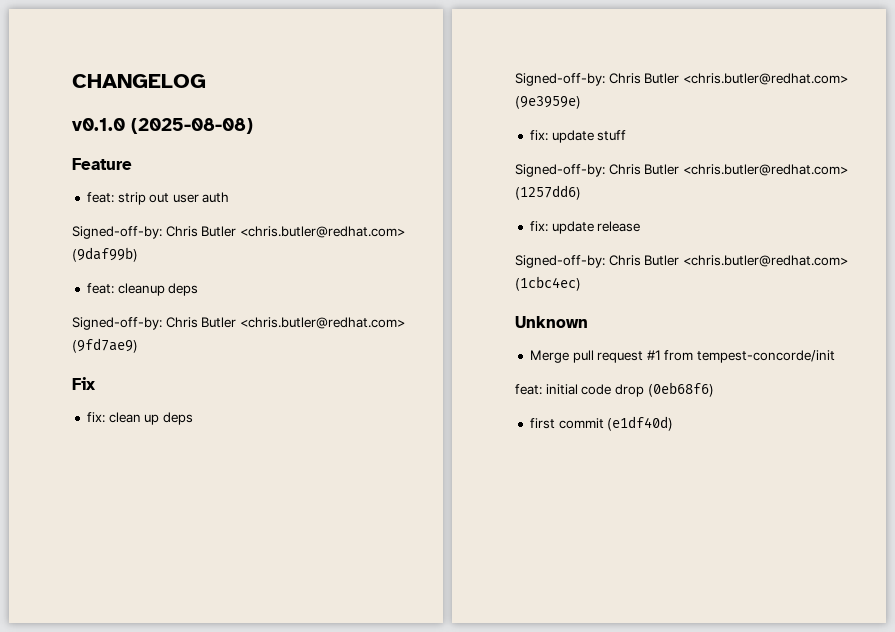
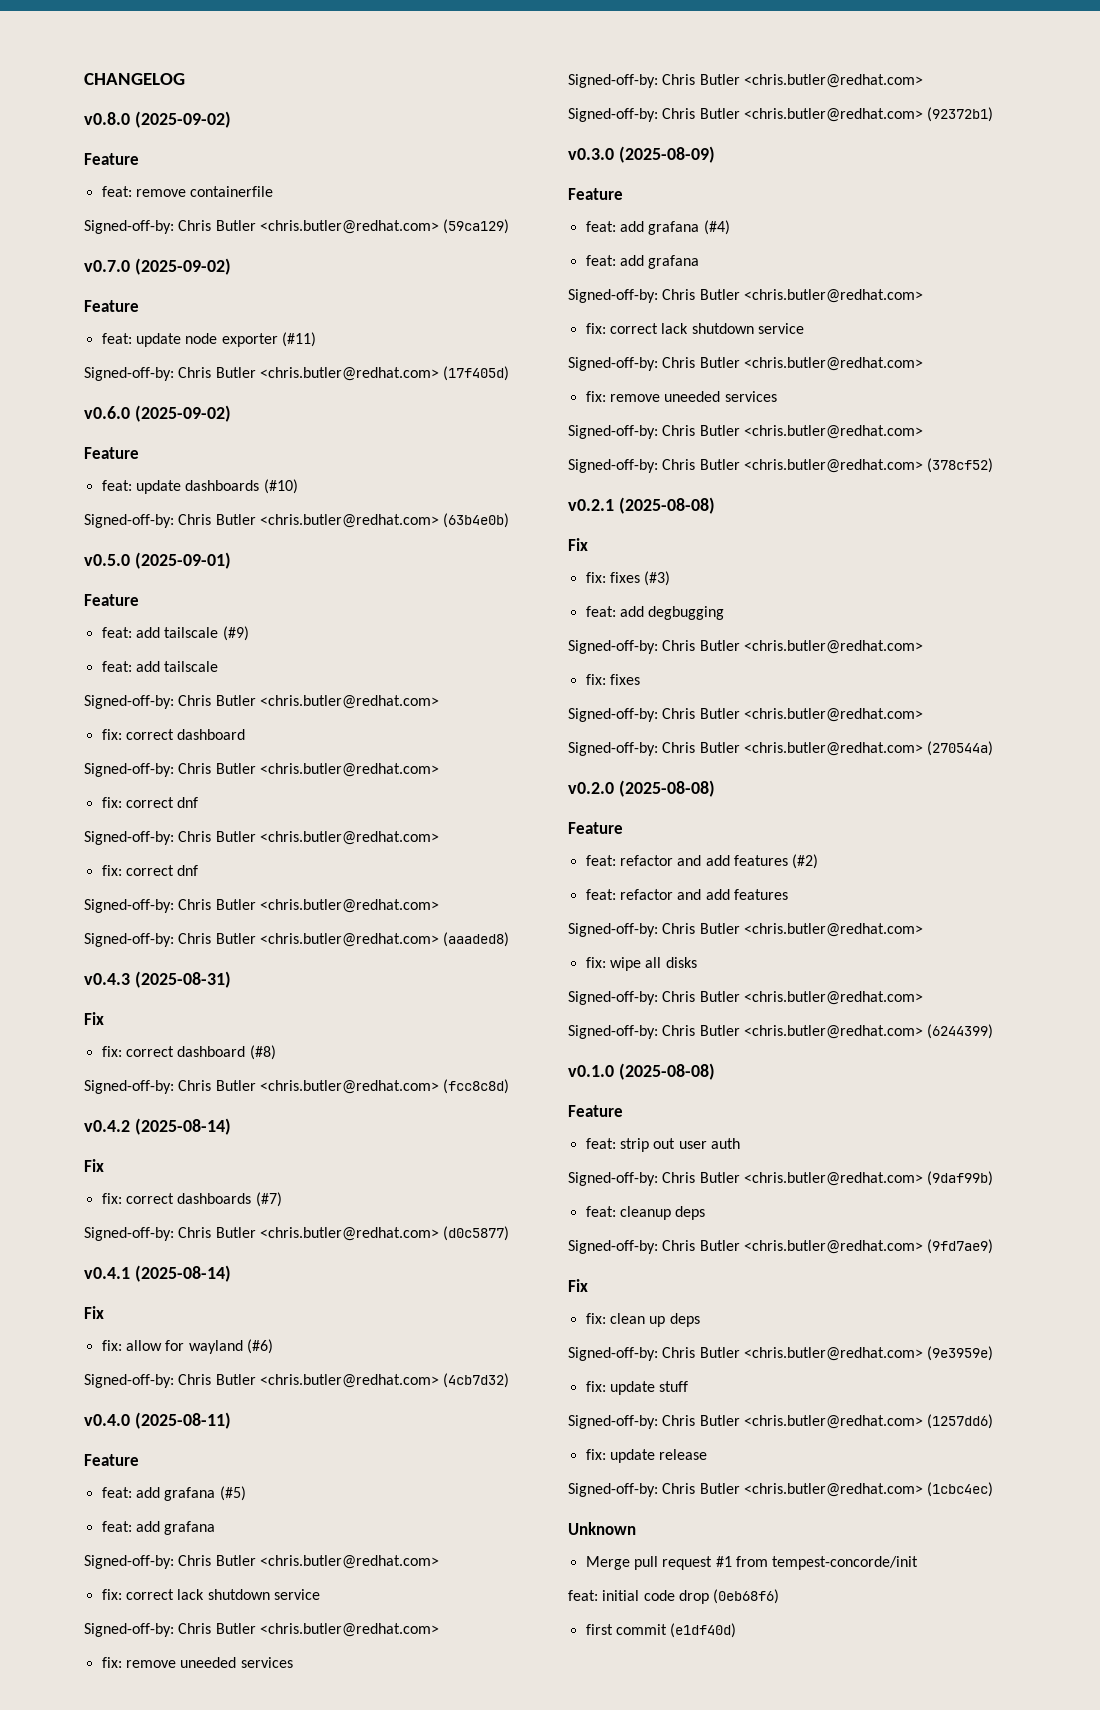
+ v0.8.0 (2025-09-02)
+ Feature
+ feat: remove containerfile
+ Signed-off-by: Chris Butler <chris.butler@redhat.com> (59ca129)
+ v0.7.0 (2025-09-02)
+ Feature
+ feat: update node exporter (#11)
+ Signed-off-by: Chris Butler <chris.butler@redhat.com> (17f405d)
+ v0.6.0 (2025-09-02)
+ Feature
+ feat: update dashboards (#10)
+ Signed-off-by: Chris Butler <chris.butler@redhat.com> (63b4e0b)
+ v0.5.0 (2025-09-01)
+ Feature
+ feat: add tailscale (#9)
+ feat: add tailscale
+ Signed-off-by: Chris Butler <chris.butler@redhat.com>
+ fix: correct dashboard
+ Signed-off-by: Chris Butler <chris.butler@redhat.com>
+ fix: correct dnf
+ Signed-off-by: Chris Butler <chris.butler@redhat.com>
+ fix: correct dnf
+ Signed-off-by: Chris Butler <chris.butler@redhat.com>
+ Signed-off-by: Chris Butler <chris.butler@redhat.com> (aaaded8)
+ v0.4.3 (2025-08-31)
+ Fix
+ fix: correct dashboard (#8)
+ Signed-off-by: Chris Butler <chris.butler@redhat.com> (fcc8c8d)
+ v0.4.2 (2025-08-14)
+ Fix
+ fix: correct dashboards (#7)
+ Signed-off-by: Chris Butler <chris.butler@redhat.com> (d0c5877)
+ v0.4.1 (2025-08-14)
+ Fix
+ fix: allow for wayland (#6)
+ Signed-off-by: Chris Butler <chris.butler@redhat.com> (4cb7d32)
+ v0.4.0 (2025-08-11)
+ Feature
+ feat: add grafana (#5)
+ feat: add grafana
+ Signed-off-by: Chris Butler <chris.butler@redhat.com>
+ fix: correct lack shutdown service
+ Signed-off-by: Chris Butler <chris.butler@redhat.com>
+ fix: remove uneeded services
+ Signed-off-by: Chris Butler <chris.butler@redhat.com>
+ Signed-off-by: Chris Butler <chris.butler@redhat.com> (92372b1)
+ v0.3.0 (2025-08-09)
+ Feature
+ feat: add grafana (#4)
+ feat: add grafana
+ Signed-off-by: Chris Butler <chris.butler@redhat.com>
+ fix: correct lack shutdown service
+ Signed-off-by: Chris Butler <chris.butler@redhat.com>
+ fix: remove uneeded services
+ Signed-off-by: Chris Butler <chris.butler@redhat.com>
+ Signed-off-by: Chris Butler <chris.butler@redhat.com> (378cf52)
+ v0.2.1 (2025-08-08)
+ Fix
+ fix: fixes (#3)
+ feat: add degbugging
+ Signed-off-by: Chris Butler <chris.butler@redhat.com>
+ fix: fixes
+ Signed-off-by: Chris Butler <chris.butler@redhat.com>
+ Signed-off-by: Chris Butler <chris.butler@redhat.com> (270544a)
+ v0.2.0 (2025-08-08)
+ Feature
+ feat: refactor and add features (#2)
+ feat: refactor and add features
+ Signed-off-by: Chris Butler <chris.butler@redhat.com>
+ fix: wipe all disks
+ Signed-off-by: Chris Butler <chris.butler@redhat.com>
+ Signed-off-by: Chris Butler <chris.butler@redhat.com> (6244399)

